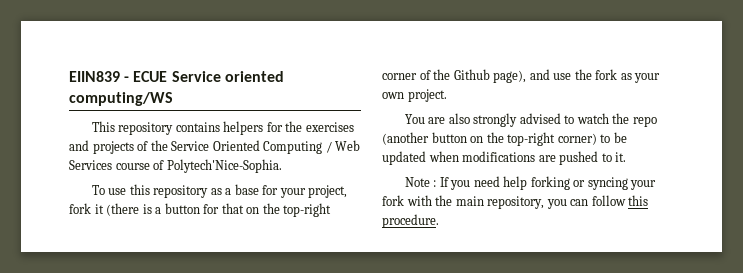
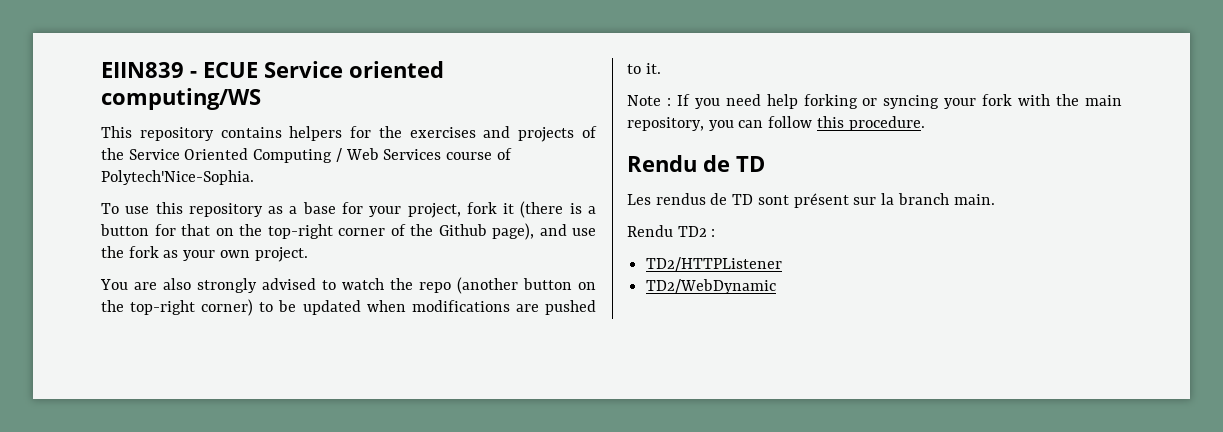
+ Rendu de TD
+ Les rendus de TD sont présent sur la branch main.
+ Rendu TD2 :
+ TD2/HTTPListener
+ TD2/WebDynamic

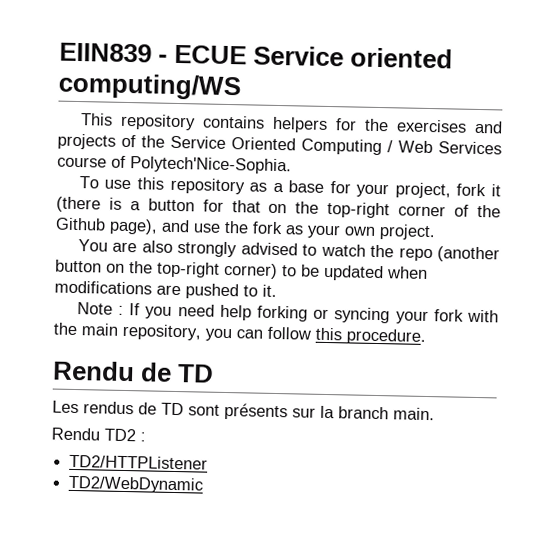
- Les rendus de TD sont présent sur la branch main.
+ Les rendus de TD sont présents sur la branch main.

